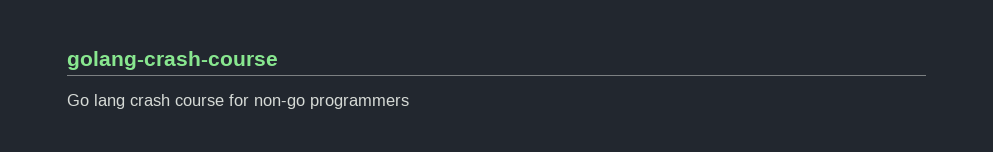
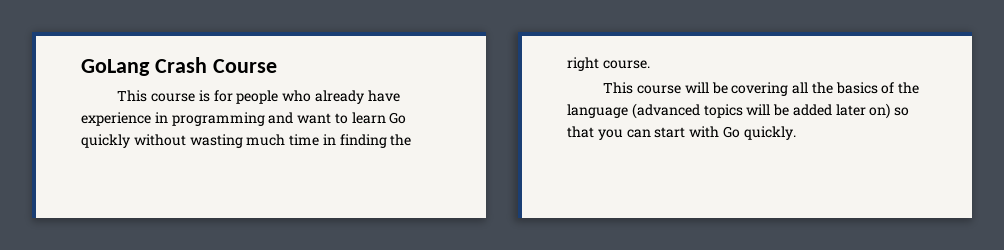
- golang-crash-course
- Go lang crash course for non-go programmers
+ GoLang Crash Course
+ This course is for people who already have experience in programming and want to learn Go quickly without wasting much time in finding the right course.
+ This course will be covering all the basics of the language (advanced topics will be added later on) so that you can start with Go quickly.

